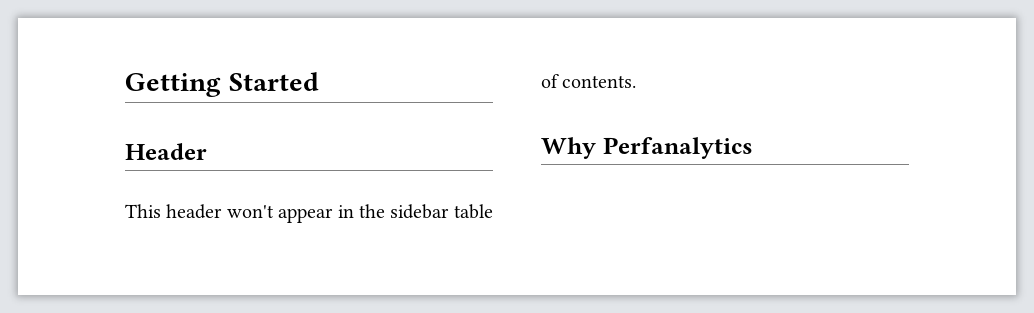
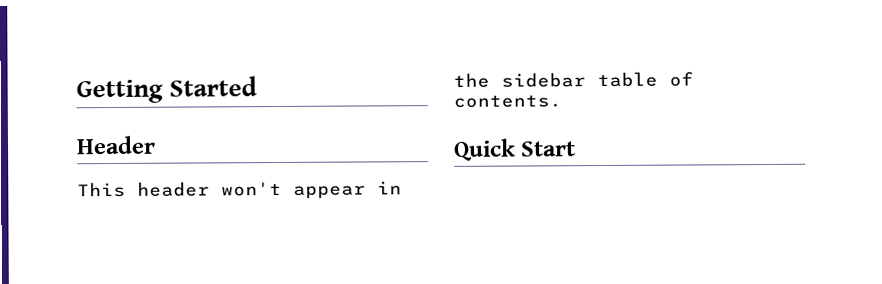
- Why Perfanalytics
+ Quick Start

